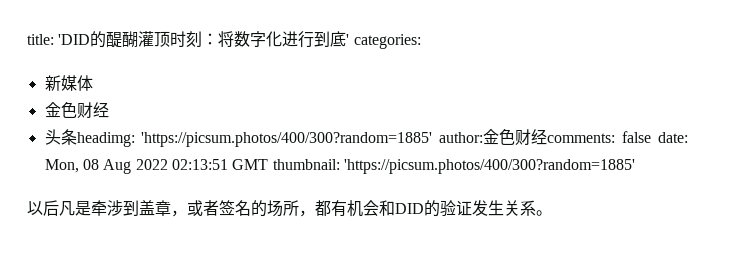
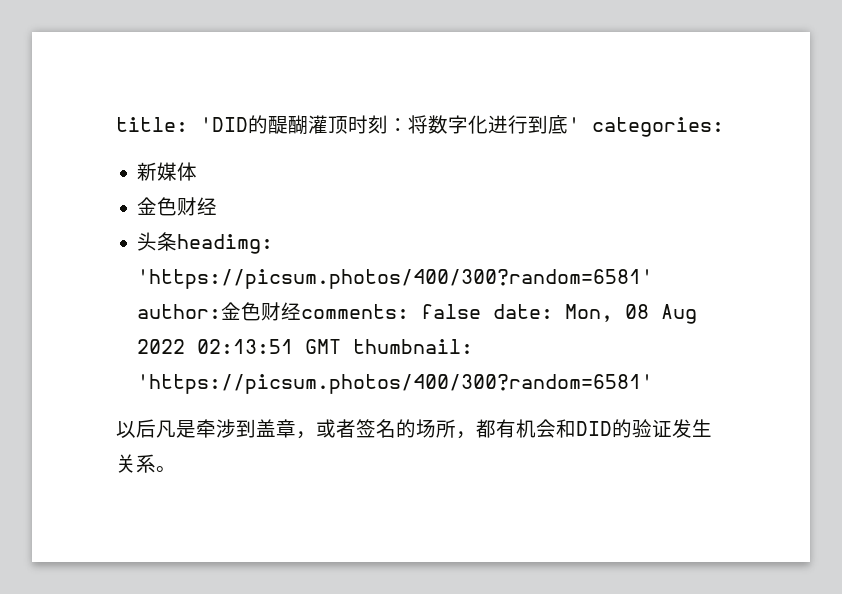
- 头条headimg: 'https://picsum.photos/400/300?random=1885' author:金色财经comments: false date: Mon, 08 Aug 2022 02:13:51 GMT thumbnail: 'https://picsum.photos/400/300?random=1885'
+ 头条headimg: 'https://picsum.photos/400/300?random=6581' author:金色财经comments: false date: Mon, 08 Aug 2022 02:13:51 GMT thumbnail: 'https://picsum.photos/400/300?random=6581'

